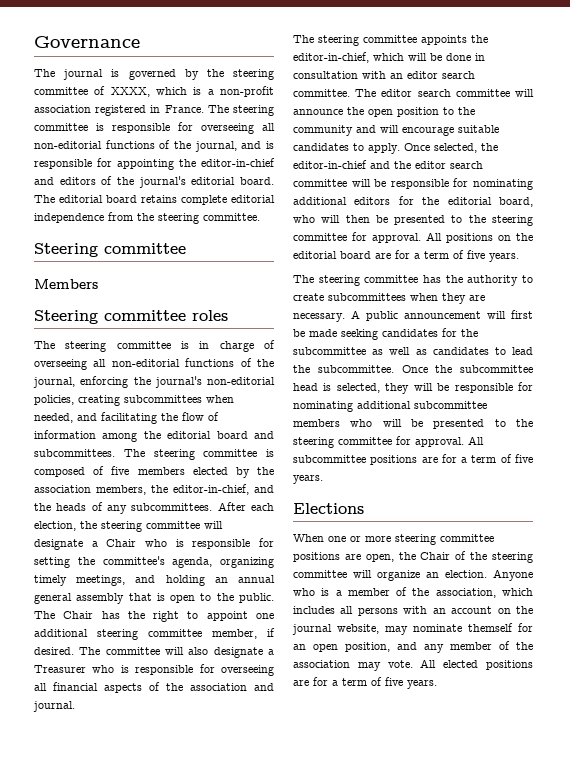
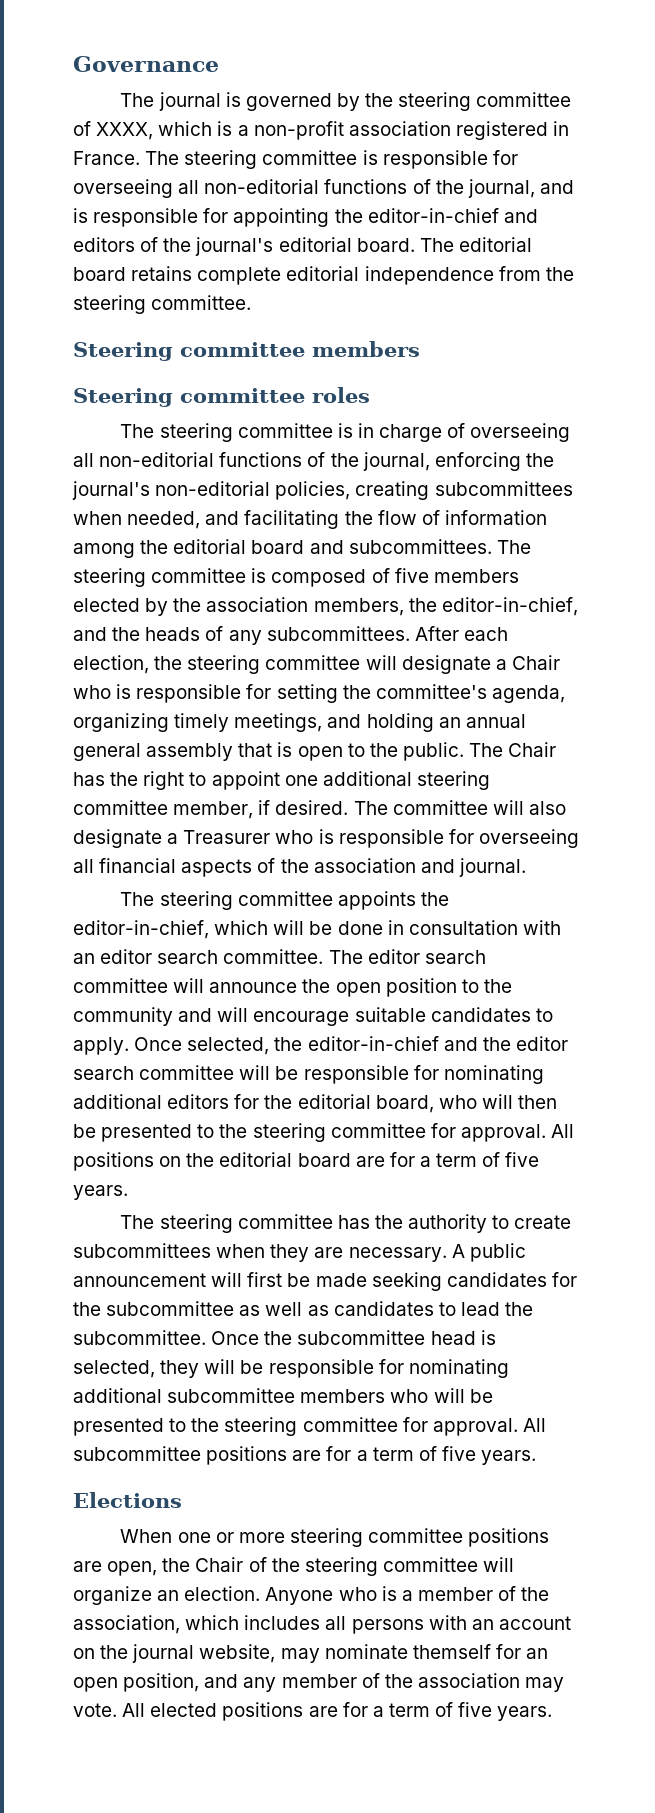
  The editorial board retains complete editorial independence from the steering committee.
- Steering committee
- Members
+ Steering committee members

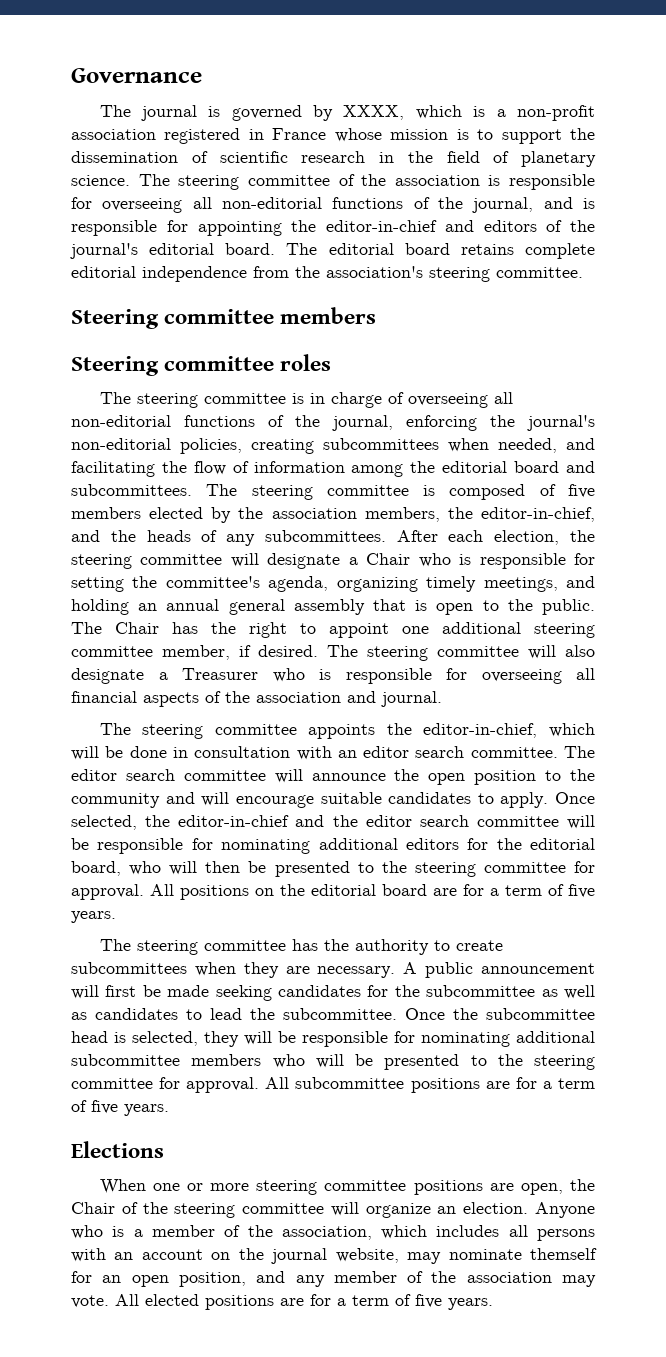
- The journal is governed by the steering committee of XXXX, which is a non-profit association registered in France. The steering committee is responsible for overseeing all non-editorial functions of the journal, and is responsible for appointing the editor-in-chief and editors of the journal's editorial board.
+ The journal is governed by XXXX, which is a non-profit association registered in France whose mission is to support the dissemination of scientific research in the field of planetary science. The steering committee of the association is responsible for overseeing all non-editorial functions of the journal, and is responsible for appointing the editor-in-chief and editors of the journal's editorial board.
- The editorial board retains complete editorial independence from the steering committee.
+ The editorial board retains complete editorial independence from the association's steering committee.
- The committee will also designate a Treasurer who is responsible for overseeing all financial aspects of the association and journal.
+ The steering committee will also designate a Treasurer who is responsible for overseeing all financial aspects of the association and journal.

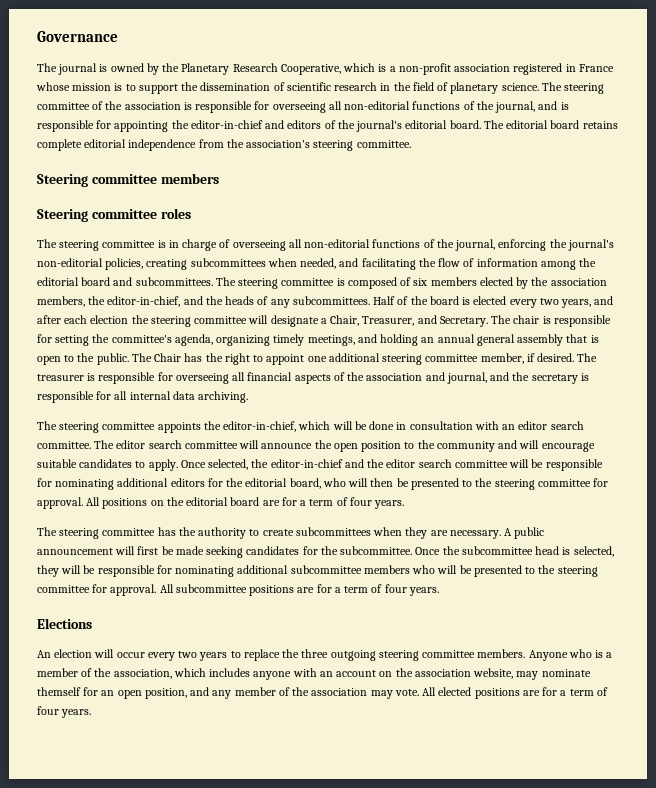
- The journal is governed by XXXX, which is a non-profit association registered in France whose mission is to support the dissemination of scientific research in the field of planetary science.
+ The journal is owned by the Planetary Research Cooperative, which is a non-profit association registered in France whose mission is to support the dissemination of scientific research in the field of planetary science.
- The steering committee is composed of five members elected by the association members, the editor-in-chief, and the heads of any subcommittees.
+ The steering committee is composed of six members elected by the association members, the editor-in-chief, and the heads of any subcommittees.
- After each election, the steering committee will designate a Chair who is responsible for setting the committee's agenda, organizing timely meetings, and holding an annual general assembly that is open to the public.
+ Half of the board is elected every two years, and after each election the steering committee will designate a Chair, Treasurer, and Secretary. The chair is responsible for setting the committee's agenda, organizing timely meetings, and holding an annual general assembly that is open to the public.
- The steering committee will also designate a Treasurer who is responsible for overseeing all financial aspects of the association and journal.
+ The treasurer is responsible for overseeing all financial aspects of the association and journal, and the secretary is responsible for all internal data archiving.
- All positions on the editorial board are for a term of five years.
+ All positions on the editorial board are for a term of four years.
- A public announcement will first be made seeking candidates for the subcommittee as well as candidates to lead the subcommittee.
+ A public announcement will first be made seeking candidates for the subcommittee.
- All subcommittee positions are for a term of five years.
+ All subcommittee positions are for a term of four years.
- When one or more steering committee positions are open, the Chair of the steering committee will organize an election.
+ An election will occur every two years to replace the three outgoing steering committee members.
- Anyone who is a member of the association, which includes all persons with an account on the journal website, may nominate themself for an open position, and any member of the association may vote.
+ Anyone who is a member of the association, which includes anyone with an account on the association website, may nominate themself for an open position, and any member of the association may vote.
- All elected positions are for a term of five years.
+ All elected positions are for a term of four years.

